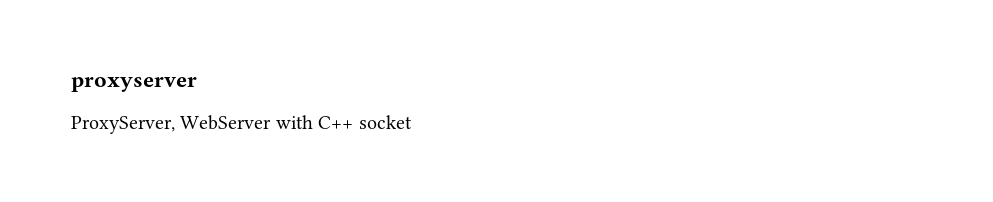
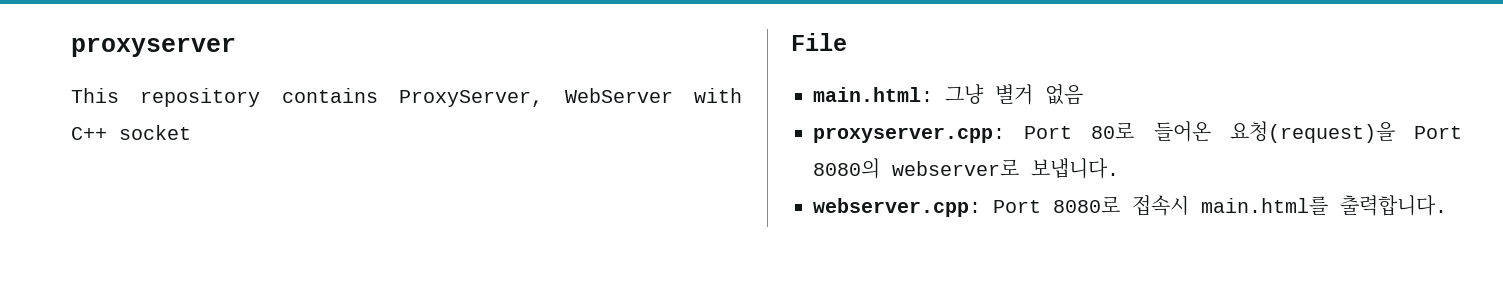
- ProxyServer, WebServer with C++ socket
+ This repository contains ProxyServer, WebServer with C++ socket
+ File
+ main.html: 그냥 별거 없음
+ proxyserver.cpp: Port 80로 들어온 요청(request)을 Port 8080의 webserver로 보냅니다.
+ webserver.cpp: Port 8080로 접속시 main.html를 출력합니다.

